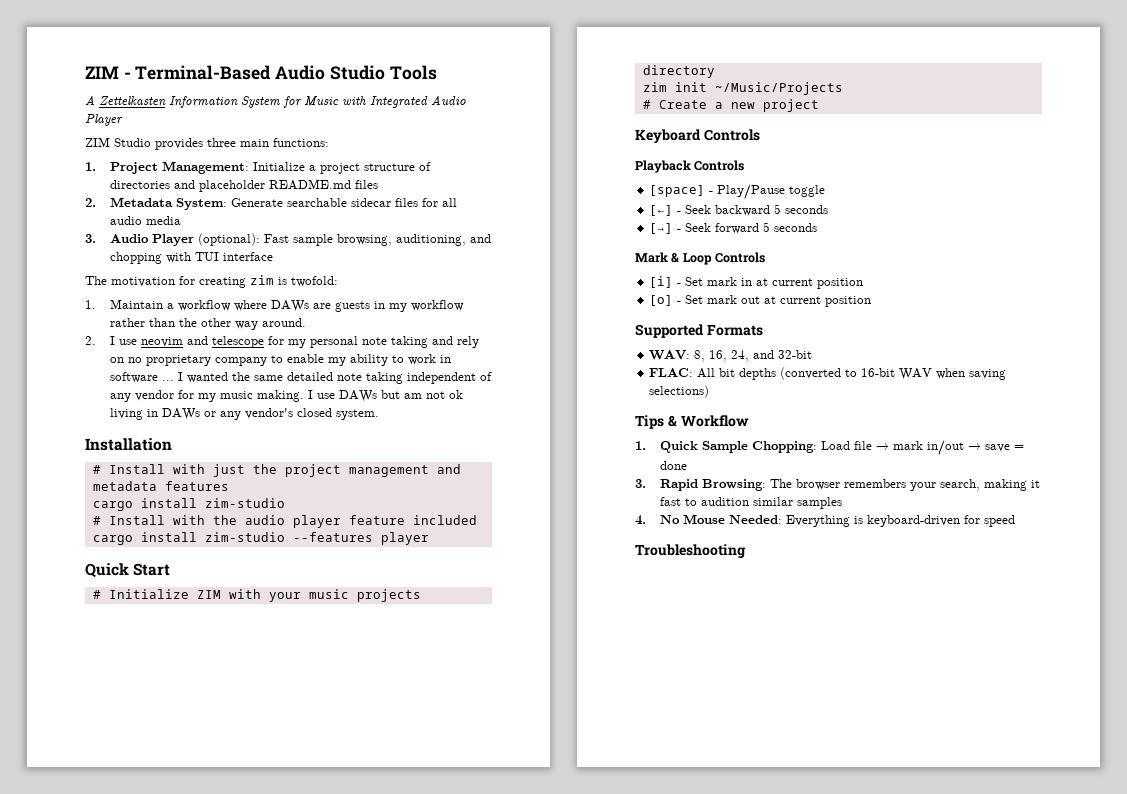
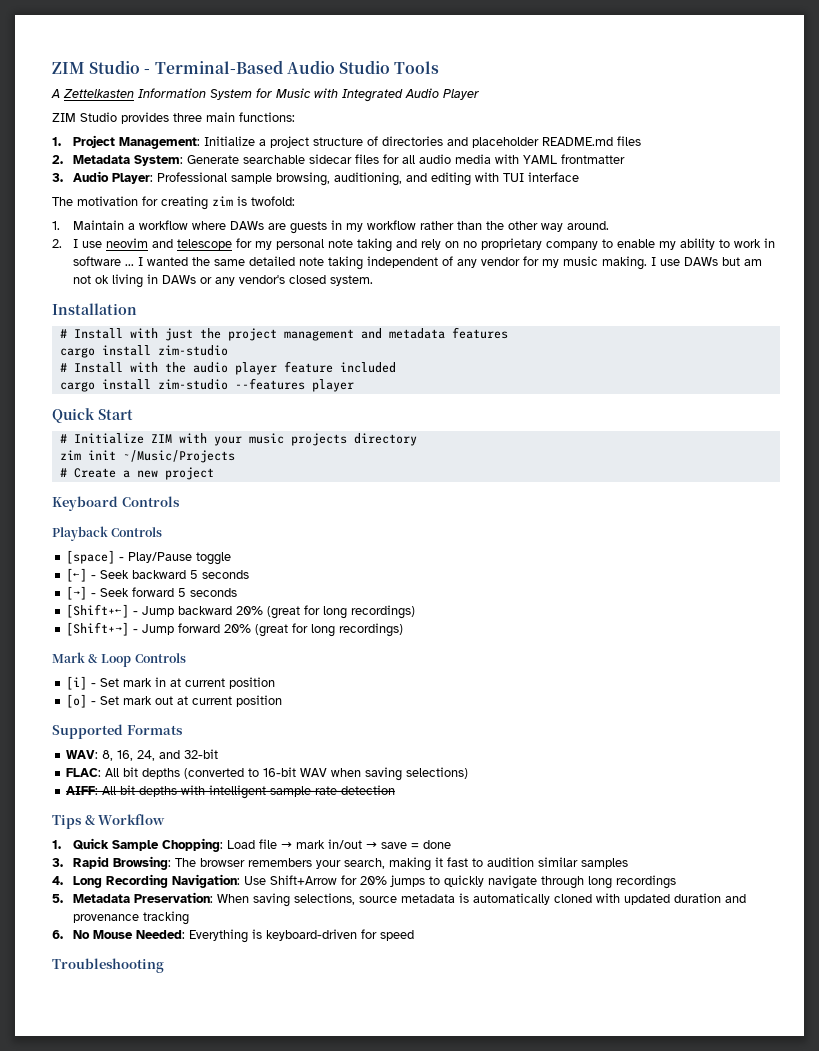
- ZIM - Terminal-Based Audio Studio Tools
+ ZIM Studio - Terminal-Based Audio Studio Tools
- 2. Metadata System: Generate searchable sidecar files for all audio media
+ 2. Metadata System: Generate searchable sidecar files for all audio media with YAML frontmatter
- 3. Audio Player (optional): Fast sample browsing, auditioning, and chopping with TUI interface
+ 3. Audio Player: Professional sample browsing, auditioning, and editing with TUI interface
+ [Shift+←] - Jump backward 20% (great for long recordings)
+ [Shift+→] - Jump forward 20% (great for long recordings)
+ AIFF: All bit depths with intelligent sample rate detection
- 4. No Mouse Needed: Everything is keyboard-driven for speed
+ 4. Long Recording Navigation: Use Shift+Arrow for 20% jumps to quickly navigate through long recordings
+ 5. Metadata Preservation: When saving selections, source metadata is automatically cloned with updated duration and provenance tracking
+ 6. No Mouse Needed: Everything is keyboard-driven for speed

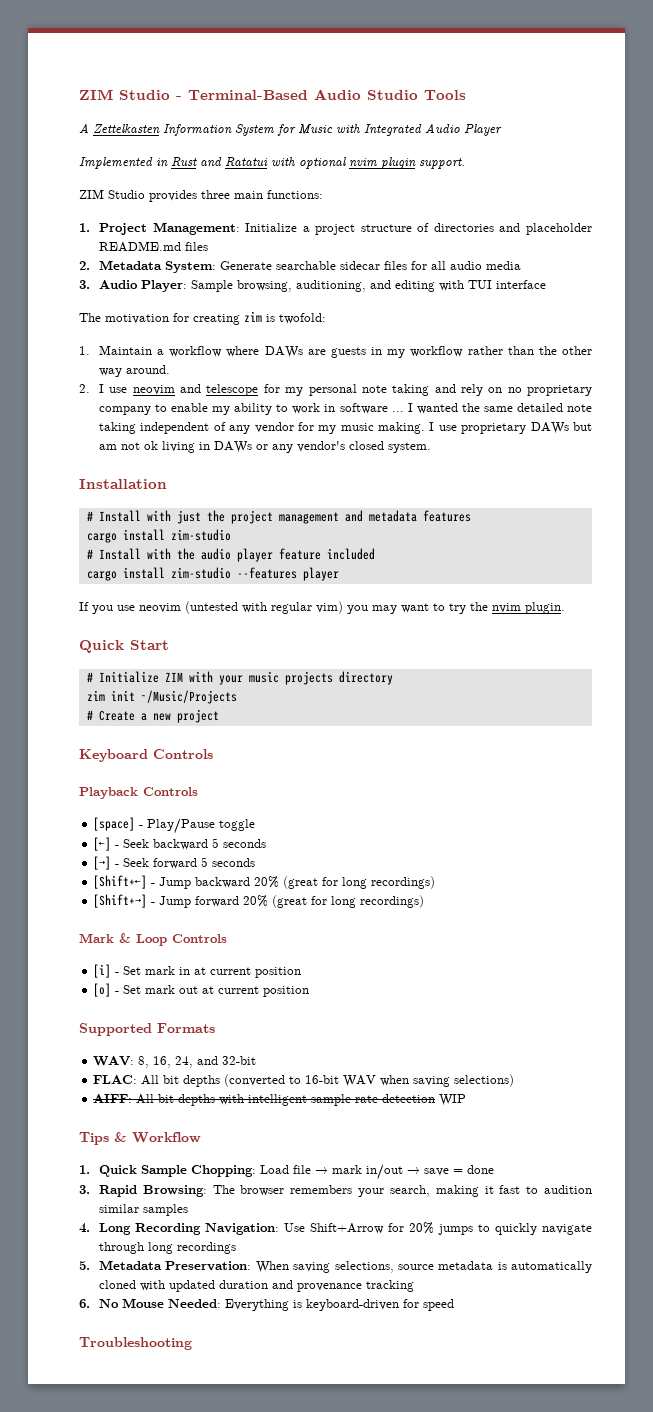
+ Implemented in Rust and Ratatui with optional nvim plugin support.
- 2. Metadata System: Generate searchable sidecar files for all audio media with YAML frontmatter
+ 2. Metadata System: Generate searchable sidecar files for all audio media
- 3. Audio Player: Professional sample browsing, auditioning, and editing with TUI interface
+ 3. Audio Player: Sample browsing, auditioning, and editing with TUI interface
- I use DAWs but am not ok living in DAWs or any vendor's closed system.
+ I use proprietary DAWs but am not ok living in DAWs or any vendor's closed system.
+ If you use neovim (untested with regular vim) you may want to try the nvim plugin.
- AIFF: All bit depths with intelligent sample rate detection
+ AIFF: All bit depths with intelligent sample rate detection WIP

